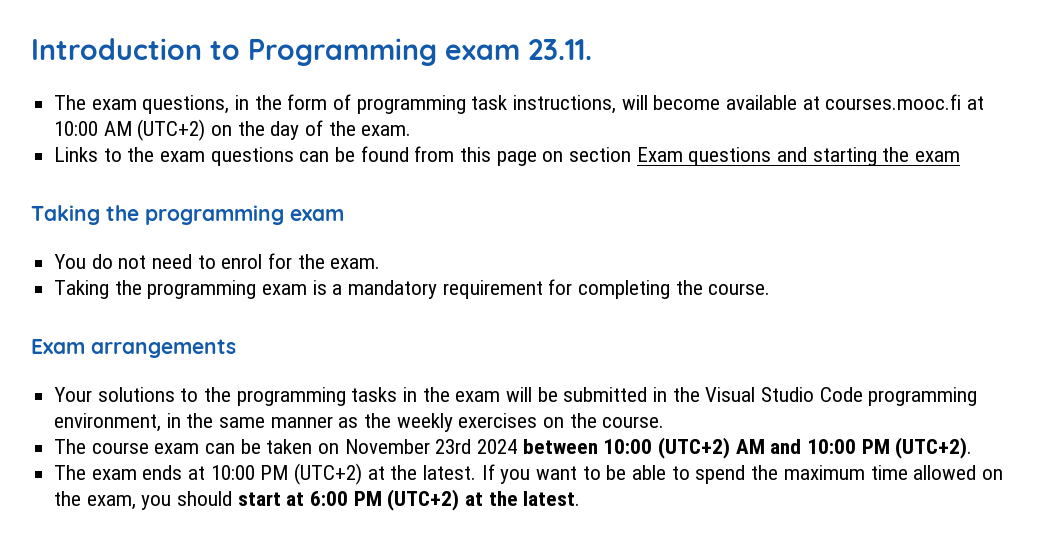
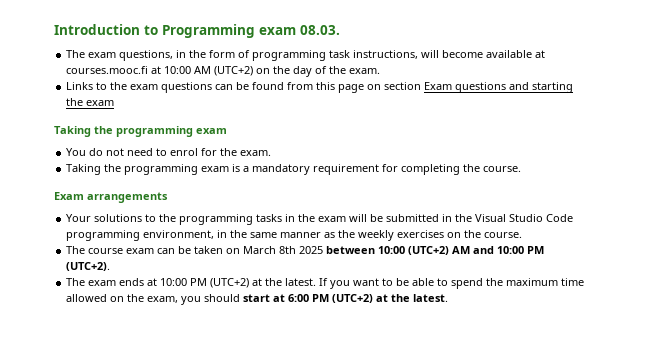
- Introduction to Programming exam 23.11.
+ Introduction to Programming exam 08.03.
- The course exam can be taken on November 23rd 2024 between 10:00 (UTC+2) AM and 10:00 PM (UTC+2).
+ The course exam can be taken on March 8th 2025 between 10:00 (UTC+2) AM and 10:00 PM (UTC+2).

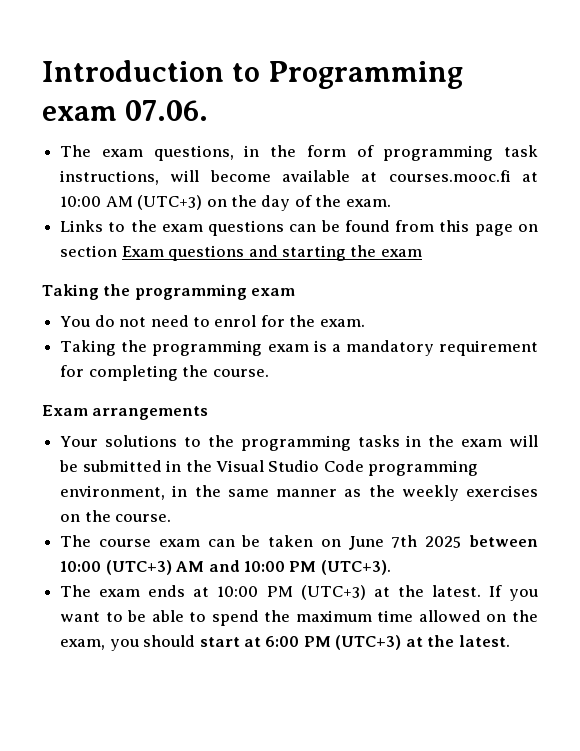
- Introduction to Programming exam 08.03.
+ Introduction to Programming exam 07.06.
- The exam questions, in the form of programming task instructions, will become available at courses.mooc.fi at 10:00 AM (UTC+2) on the day of the exam.
+ The exam questions, in the form of programming task instructions, will become available at courses.mooc.fi at 10:00 AM (UTC+3) on the day of the exam.
- The course exam can be taken on March 8th 2025 between 10:00 (UTC+2) AM and 10:00 PM (UTC+2).
+ The course exam can be taken on June 7th 2025 between 10:00 (UTC+3) AM and 10:00 PM (UTC+3).
- The exam ends at 10:00 PM (UTC+2) at the latest.
+ The exam ends at 10:00 PM (UTC+3) at the latest.
- If you want to be able to spend the maximum time allowed on the exam, you should start at 6:00 PM (UTC+2) at the latest.
+ If you want to be able to spend the maximum time allowed on the exam, you should start at 6:00 PM (UTC+3) at the latest.

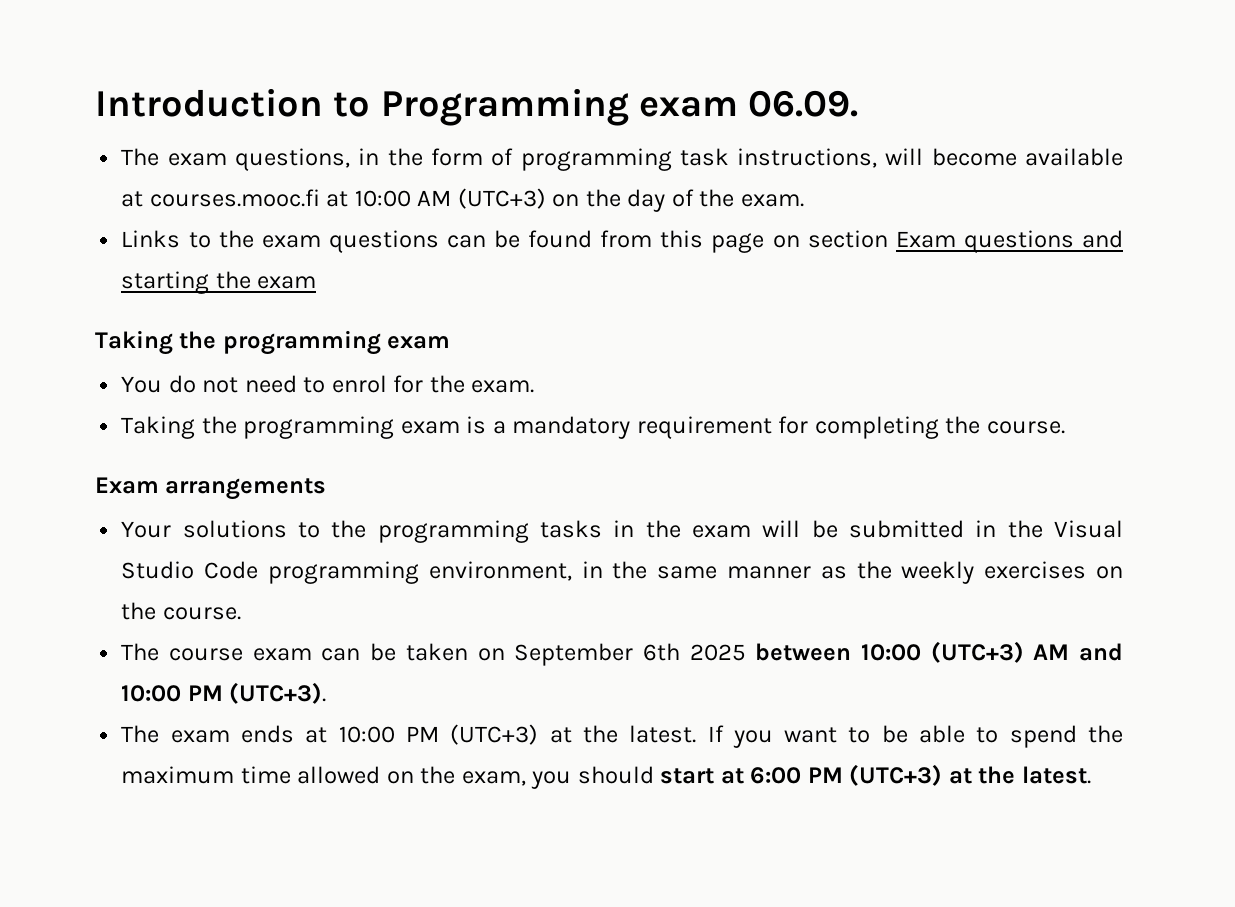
- Introduction to Programming exam 07.06.
+ Introduction to Programming exam 06.09.
- The course exam can be taken on June 7th 2025 between 10:00 (UTC+3) AM and 10:00 PM (UTC+3).
+ The course exam can be taken on September 6th 2025 between 10:00 (UTC+3) AM and 10:00 PM (UTC+3).

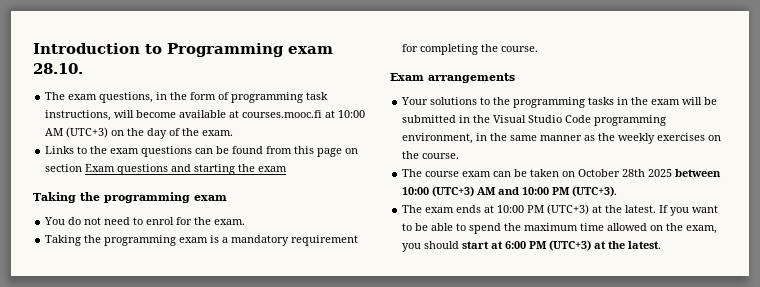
- Introduction to Programming exam 06.09.
+ Introduction to Programming exam 28.10.
- The course exam can be taken on September 6th 2025 between 10:00 (UTC+3) AM and 10:00 PM (UTC+3).
+ The course exam can be taken on October 28th 2025 between 10:00 (UTC+3) AM and 10:00 PM (UTC+3).

